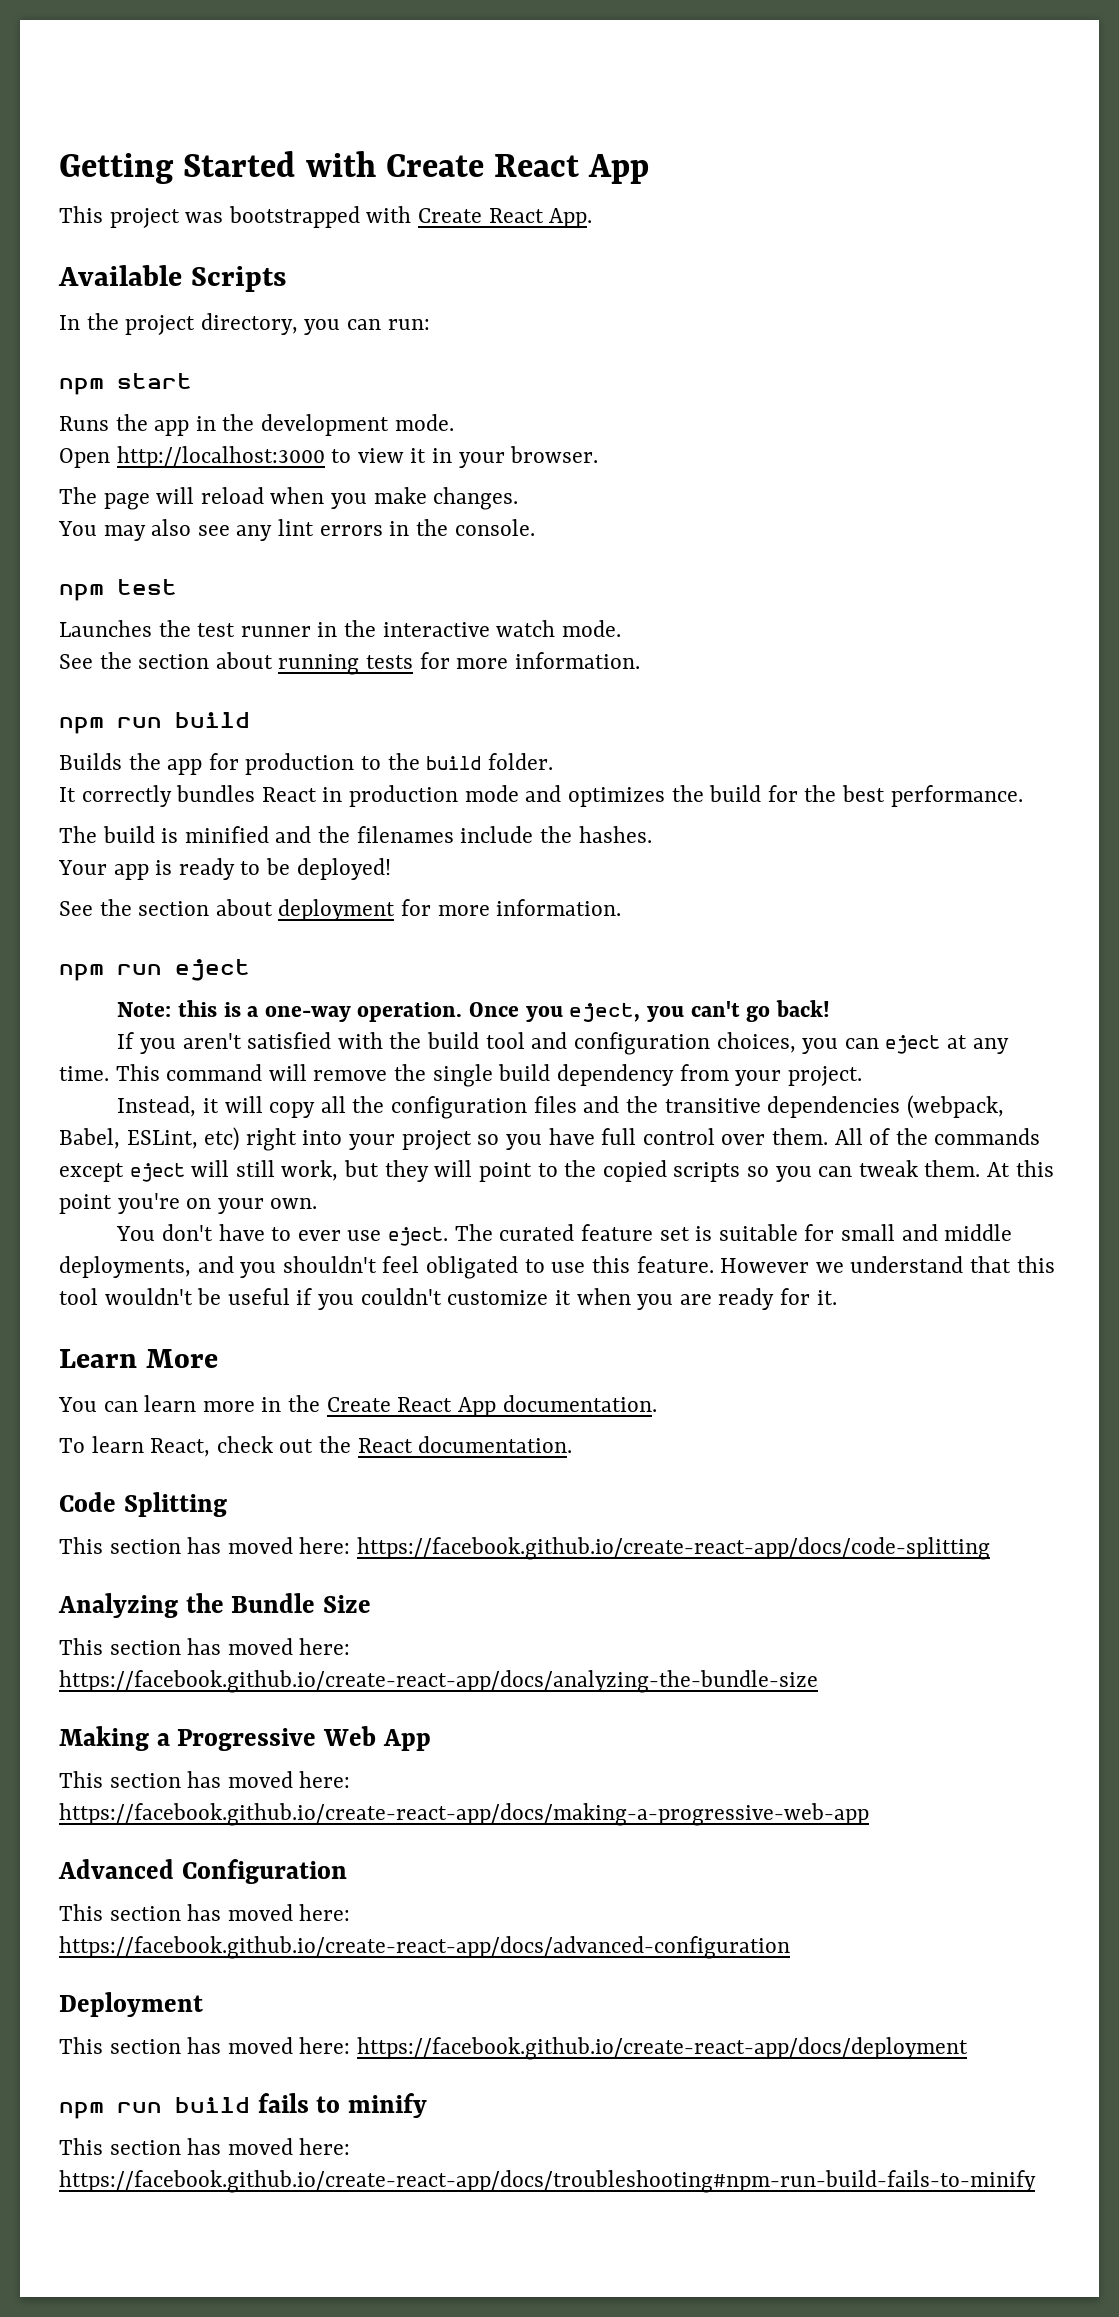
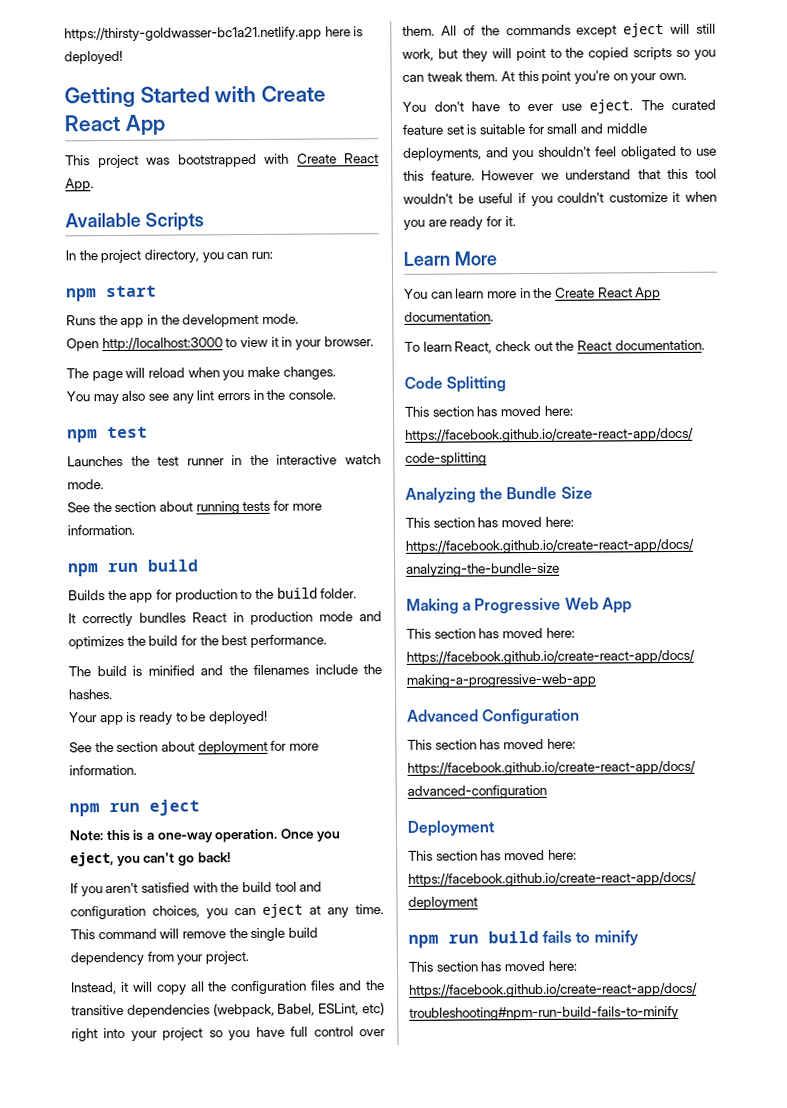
+ https://thirsty-goldwasser-bc1a21.netlify.app here is deployed!

